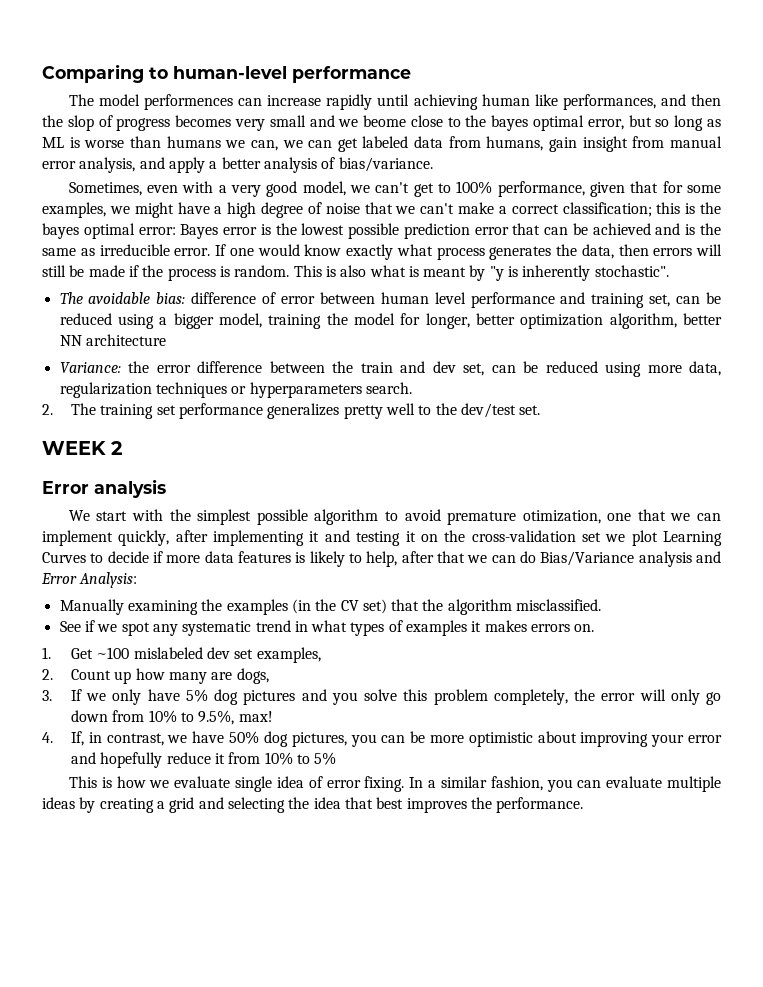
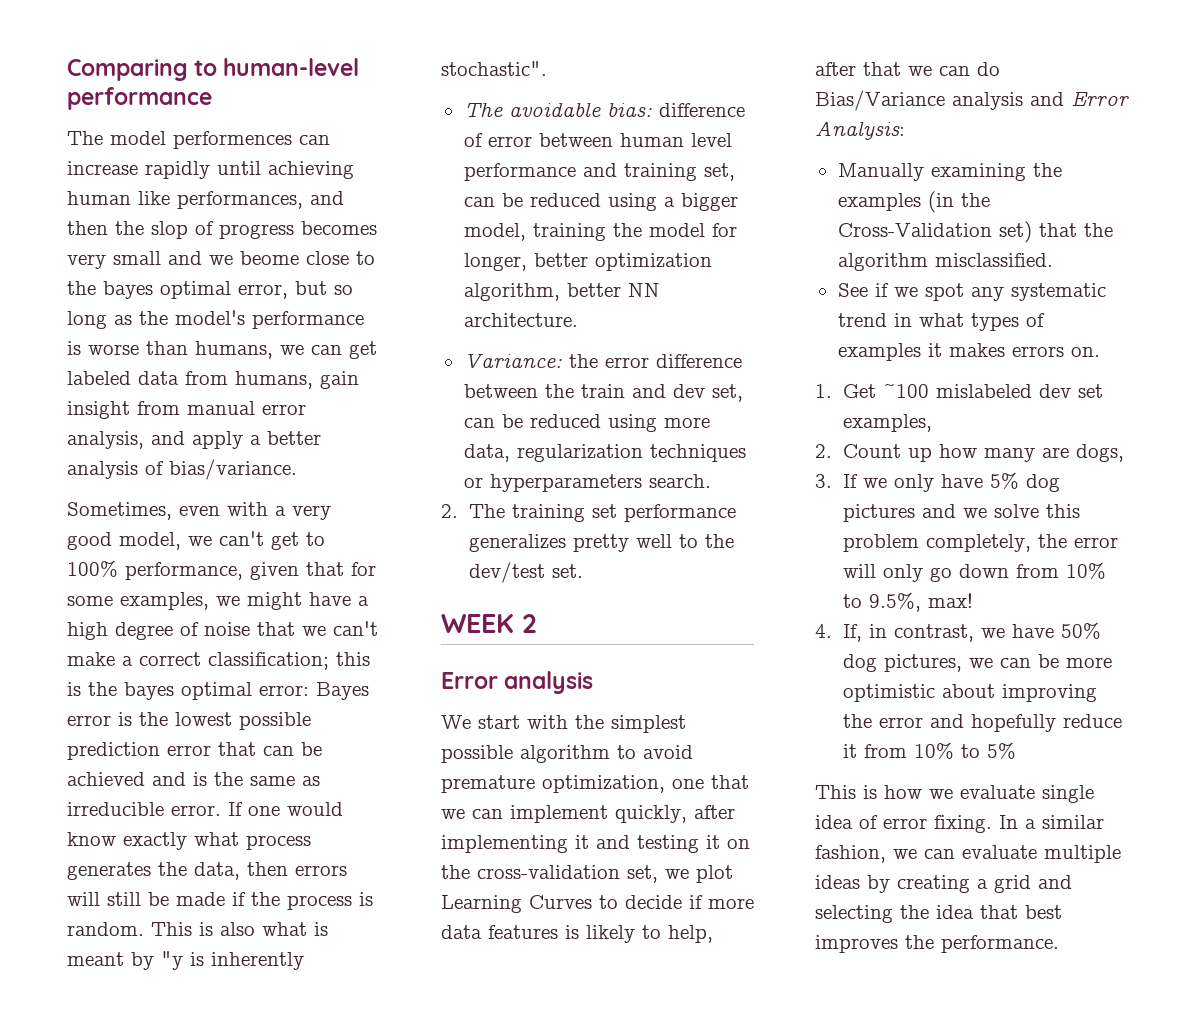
- The model performences can increase rapidly until achieving human like performances, and then the slop of progress becomes very small and we beome close to the bayes optimal error, but so long as ML is worse than humans we can, we can get labeled data from humans, gain insight from manual error analysis, and apply a better analysis of bias/variance.
+ The model performences can increase rapidly until achieving human like performances, and then the slop of progress becomes very small and we beome close to the bayes optimal error, but so long as the model's performance is worse than humans, we can get labeled data from humans, gain insight from manual error analysis, and apply a better analysis of bias/variance.
- The avoidable bias: difference of error between human level performance and training set, can be reduced using a bigger model, training the model for longer, better optimization algorithm, better NN architecture
+ The avoidable bias: difference of error between human level performance and training set, can be reduced using a bigger model, training the model for longer, better optimization algorithm, better NN architecture.
- We start with the simplest possible algorithm to avoid premature otimization, one that we can implement quickly, after implementing it and testing it on the cross-validation set we plot Learning Curves to decide if more data features is likely to help, after that we can do Bias/Variance analysis and Error Analysis:
+ We start with the simplest possible algorithm to avoid premature optimization, one that we can implement quickly, after implementing it and testing it on the cross-validation set, we plot Learning Curves to decide if more data features is likely to help, after that we can do Bias/Variance analysis and Error Analysis:
- Manually examining the examples (in the CV set) that the algorithm misclassified.
+ Manually examining the examples (in the Cross-Validation set) that the algorithm misclassified.
- 3. If we only have 5% dog pictures and you solve this problem completely, the error will only go down from 10% to 9.5%, max!
+ 3. If we only have 5% dog pictures and we solve this problem completely, the error will only go down from 10% to 9.5%, max!
- 4. If, in contrast, we have 50% dog pictures, you can be more optimistic about improving your error and hopefully reduce it from 10% to 5%
+ 4. If, in contrast, we have 50% dog pictures, we can be more optimistic about improving the error and hopefully reduce it from 10% to 5%
- In a similar fashion, you can evaluate multiple ideas by creating a grid and selecting the idea that best improves the performance.
+ In a similar fashion, we can evaluate multiple ideas by creating a grid and selecting the idea that best improves the performance.

